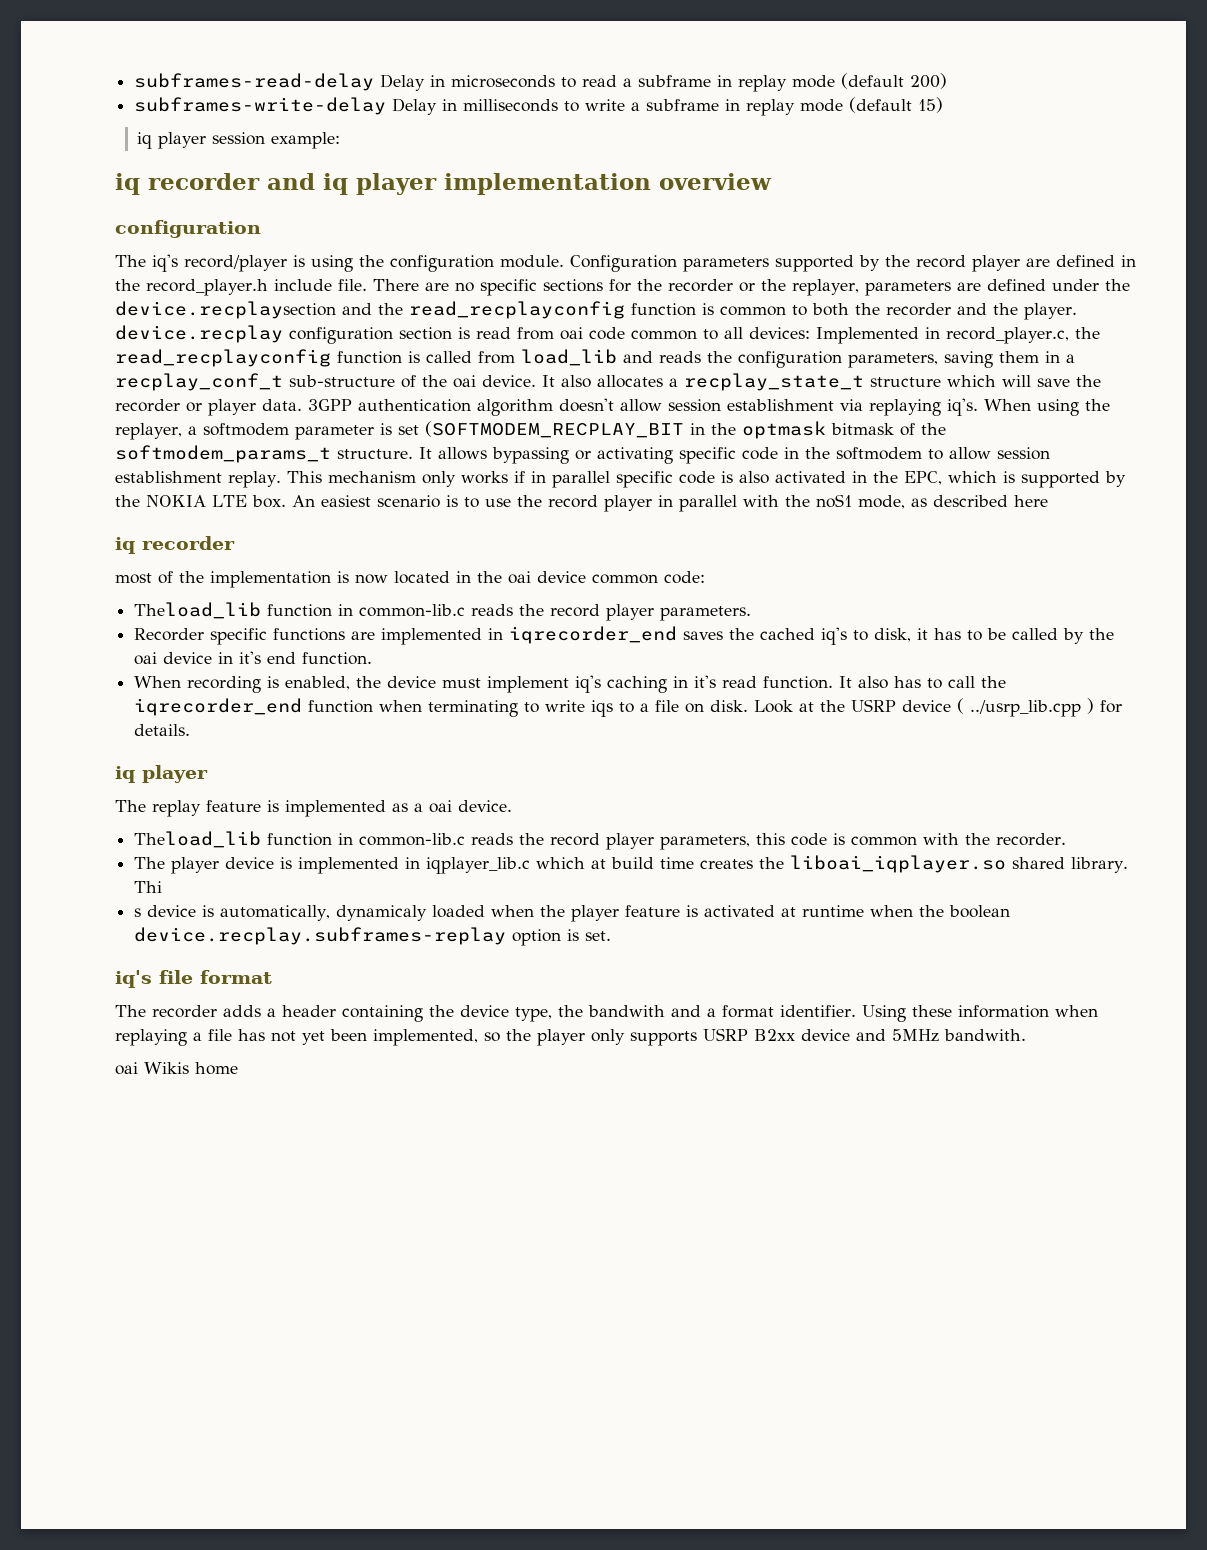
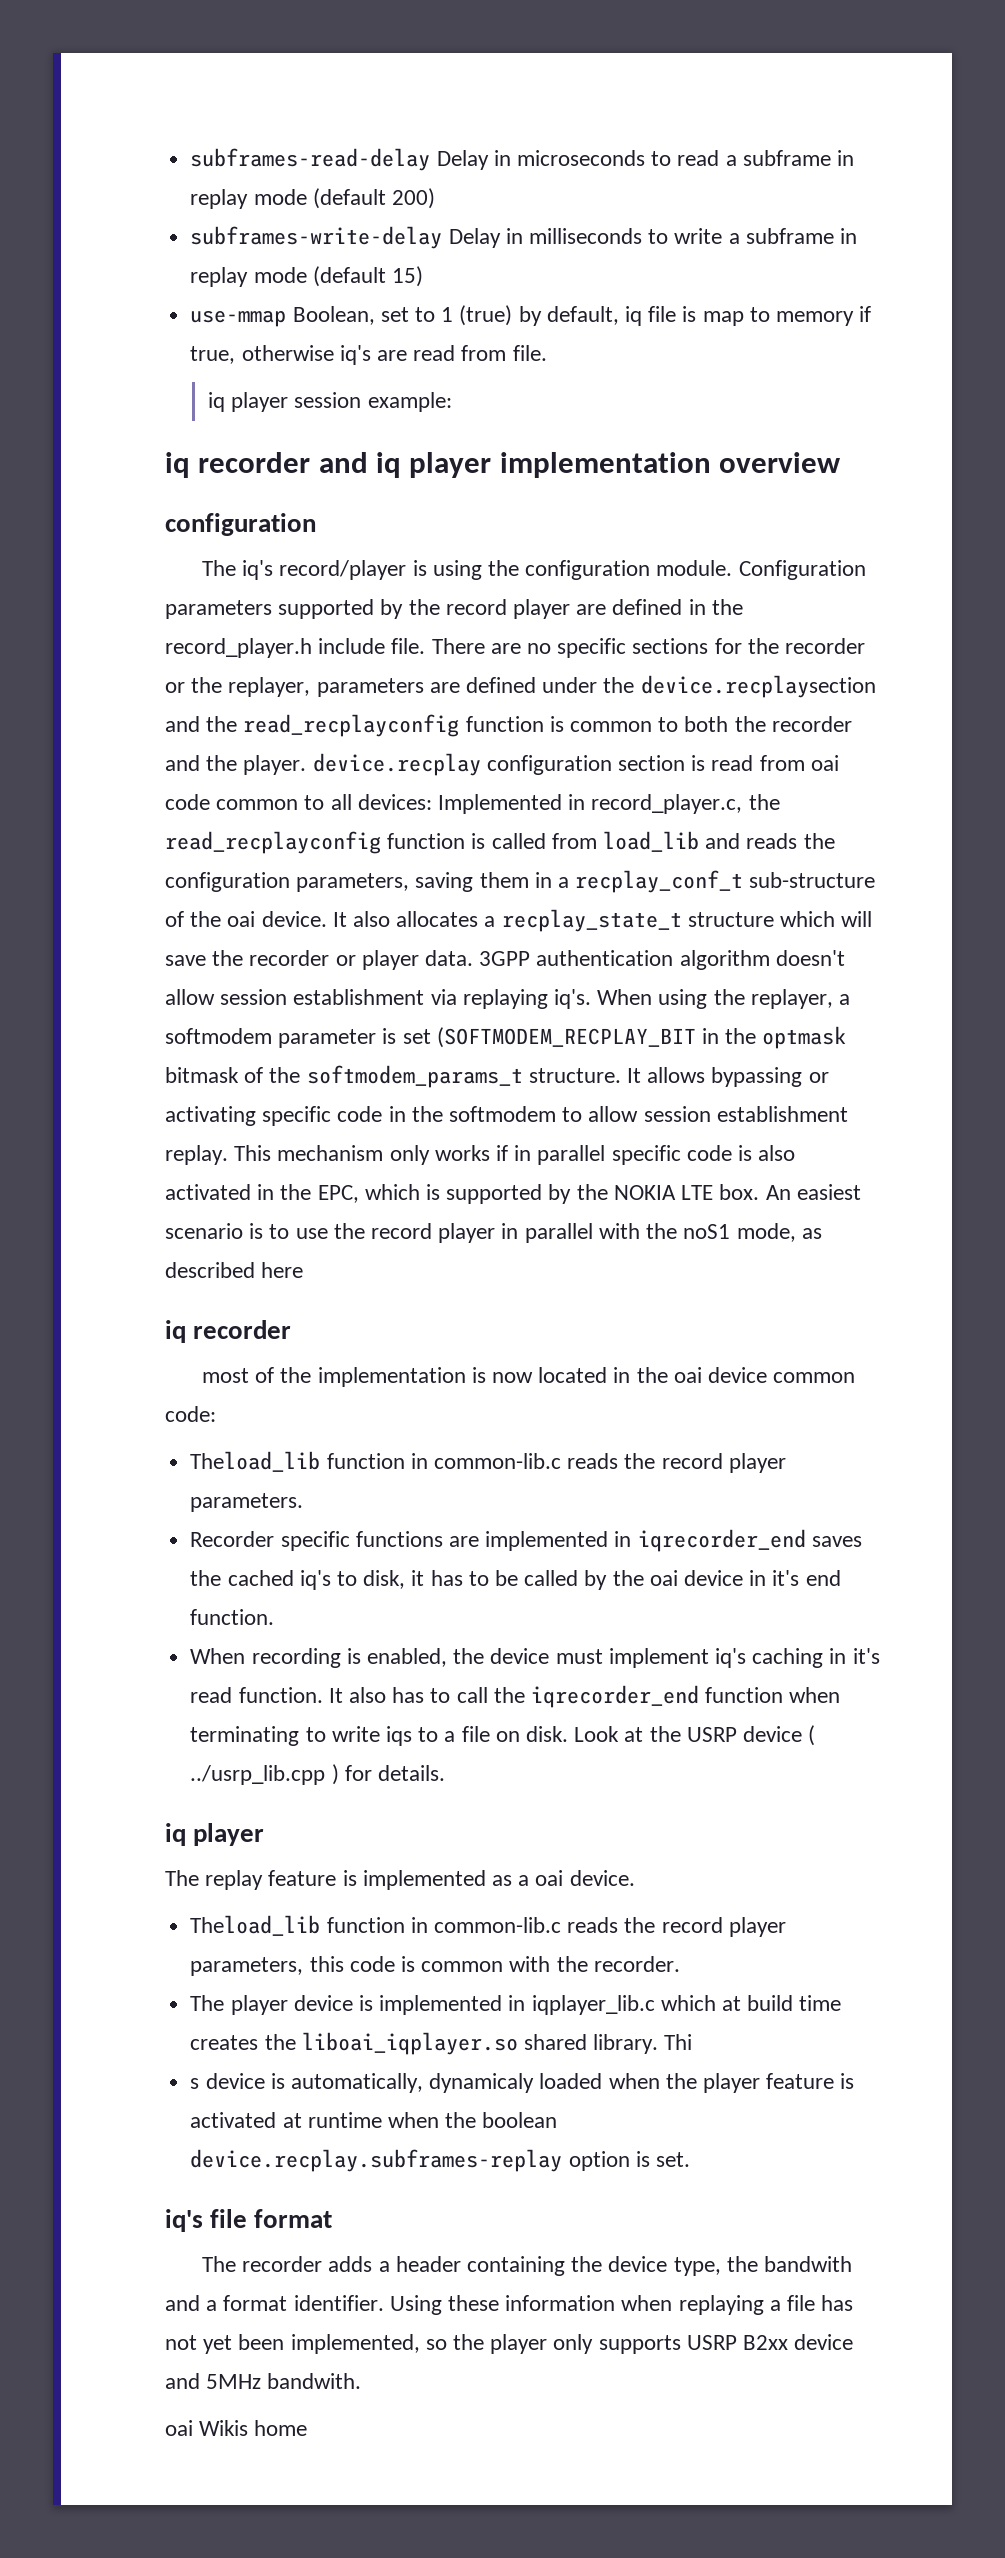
+ use-mmap Boolean, set to 1 (true) by default, iq file is map to memory if true, otherwise iq's are read from file.

